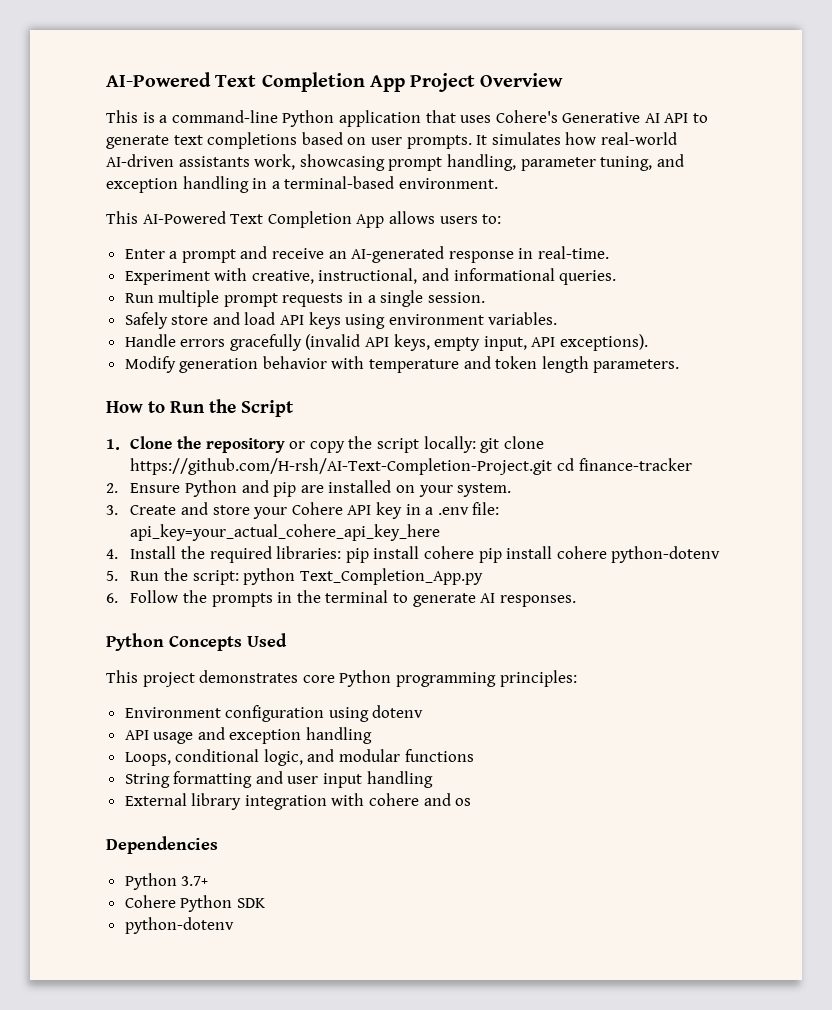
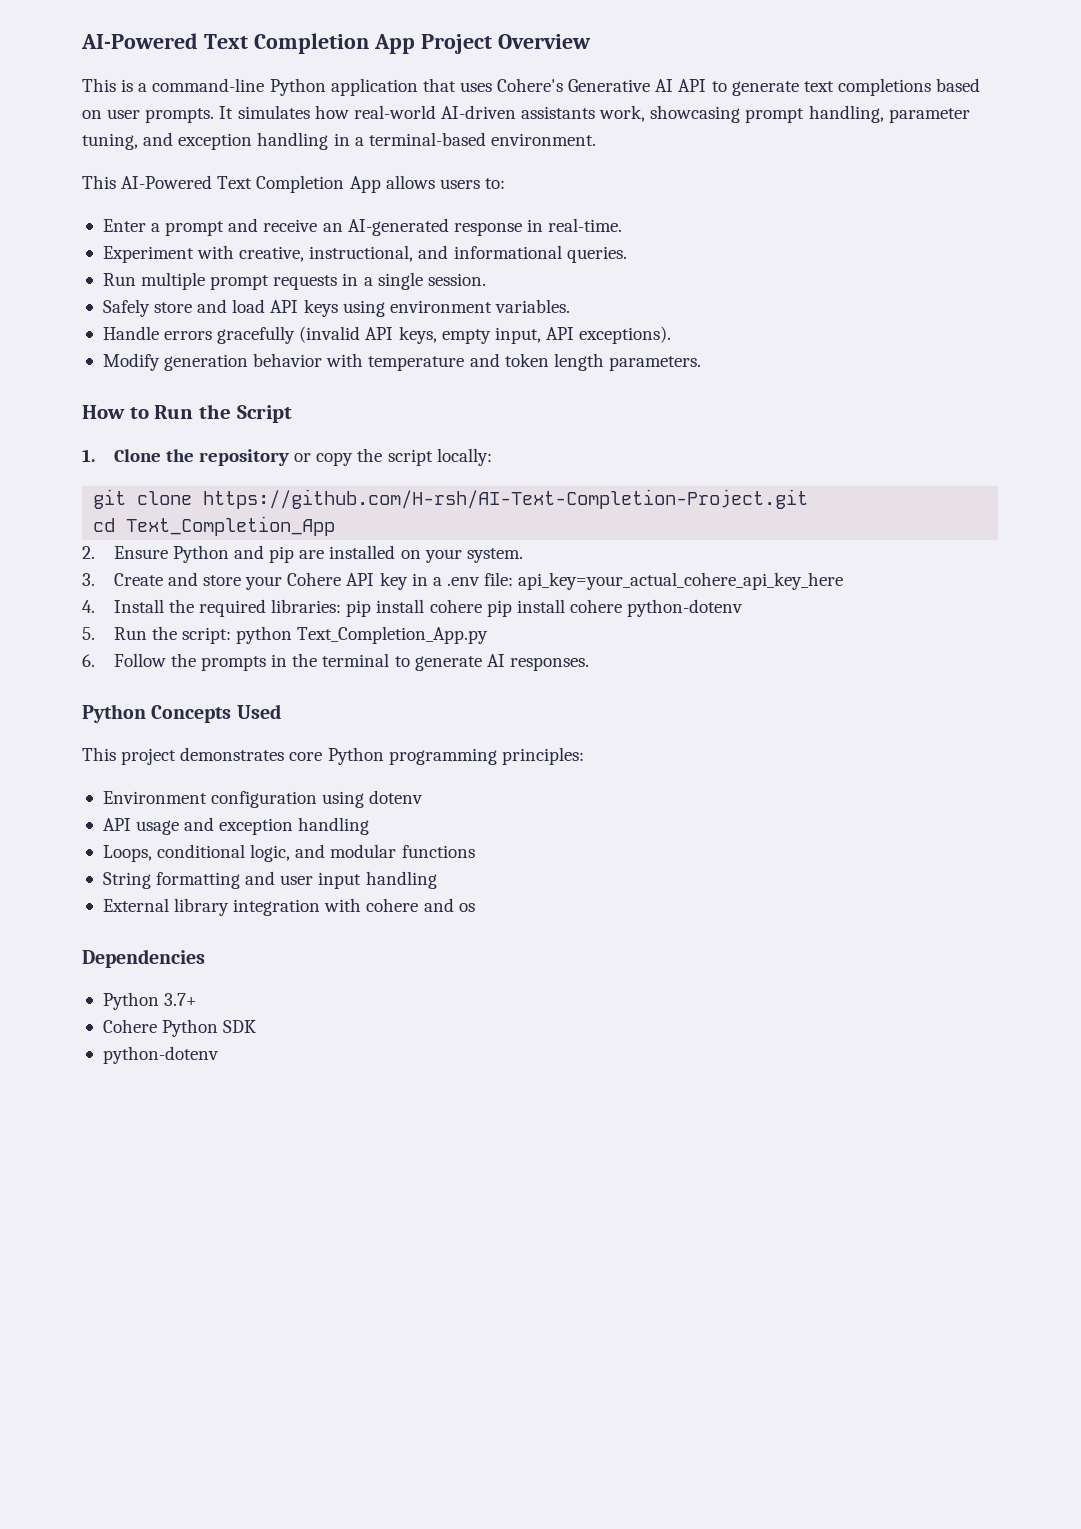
- 1. Clone the repository or copy the script locally: git clone https://github.com/H-rsh/AI-Text-Completion-Project.git cd finance-tracker
+ 1. Clone the repository or copy the script locally:
+ git clone https://github.com/H-rsh/AI-Text-Completion-Project.git
+ cd Text_Completion_App

